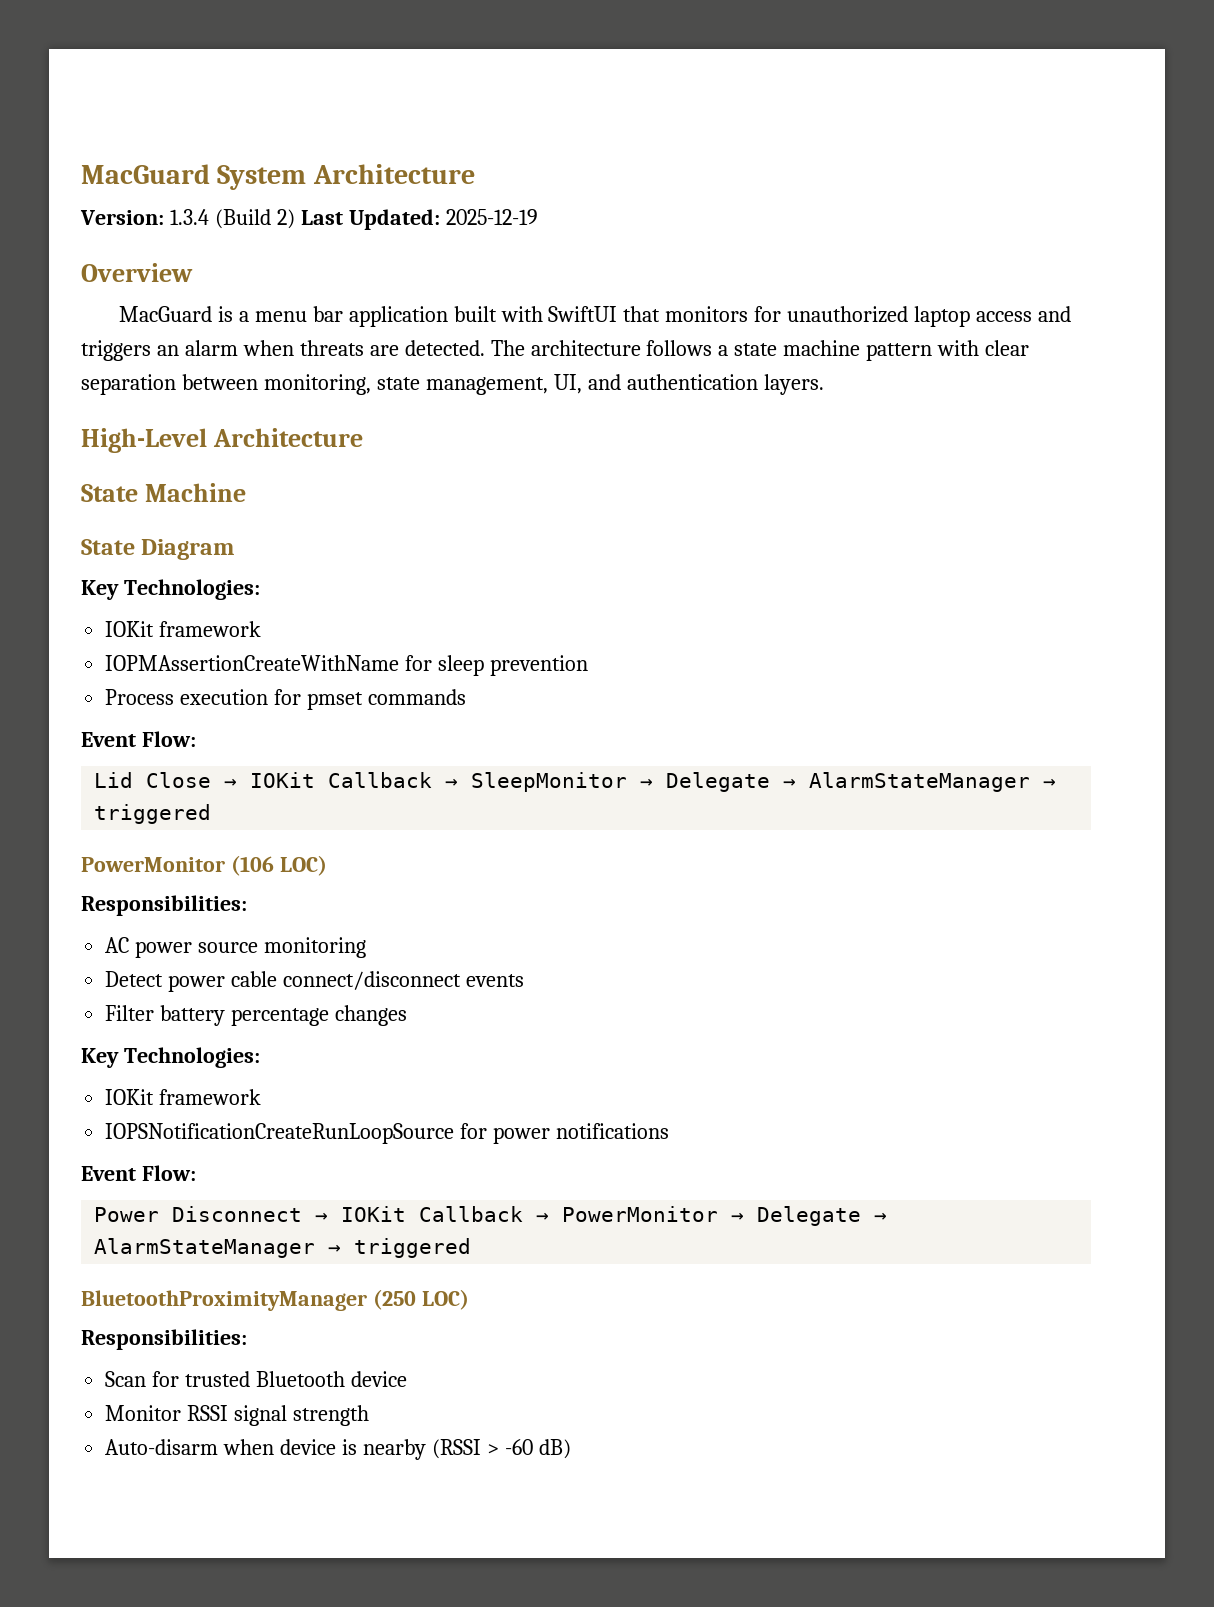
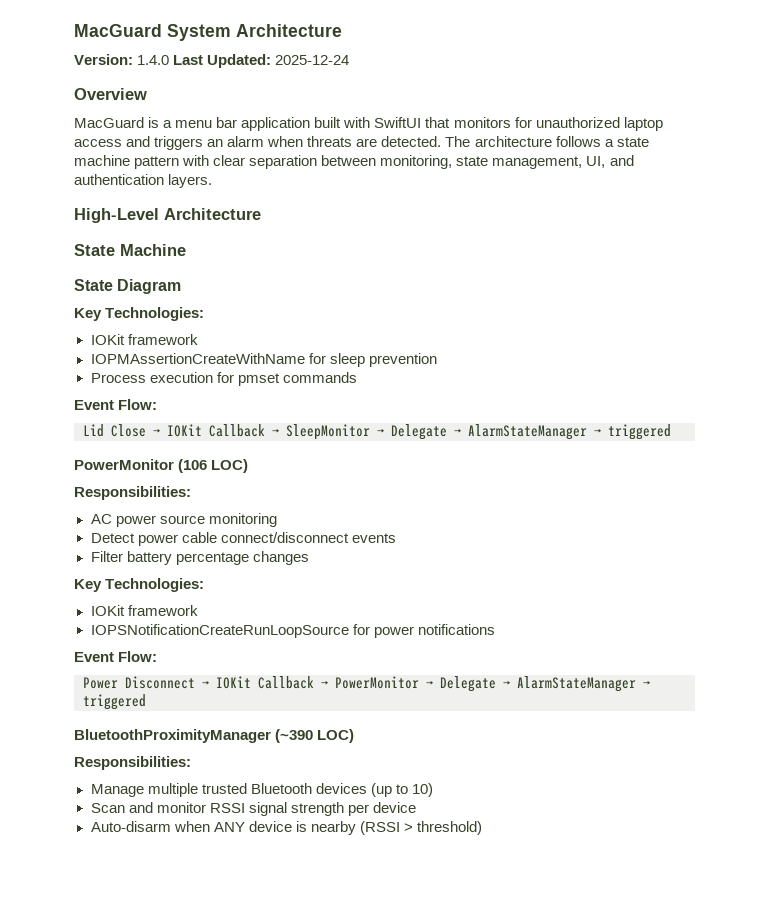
- Version: 1.3.4 (Build 2) Last Updated: 2025-12-19
+ Version: 1.4.0 Last Updated: 2025-12-24
- BluetoothProximityManager (250 LOC)
+ BluetoothProximityManager (~390 LOC)
  Responsibilities:
- Scan for trusted Bluetooth device
- Monitor RSSI signal strength
+ Manage multiple trusted Bluetooth devices (up to 10)
+ Scan and monitor RSSI signal strength per device
- Auto-disarm when device is nearby (RSSI > -60 dB)
+ Auto-disarm when ANY device is nearby (RSSI > threshold)

